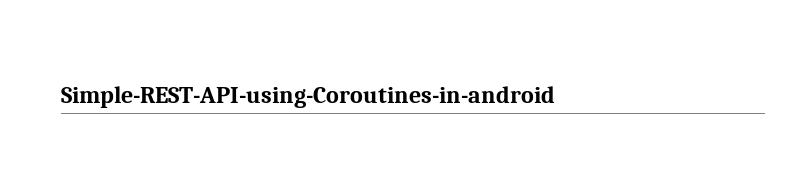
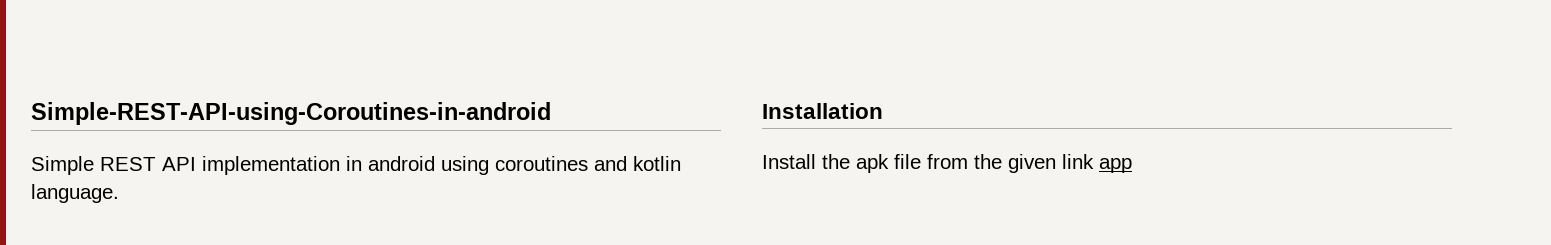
+ Simple REST API implementation in android using coroutines and kotlin language.
+ Installation
+ Install the apk file from the given link app

